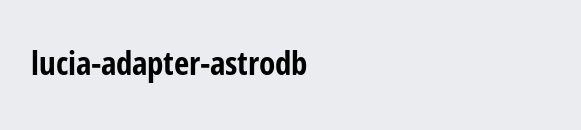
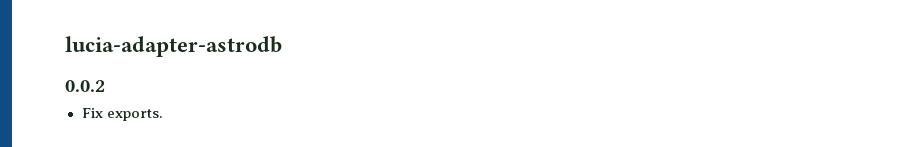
+ 0.0.2
+ Fix exports.

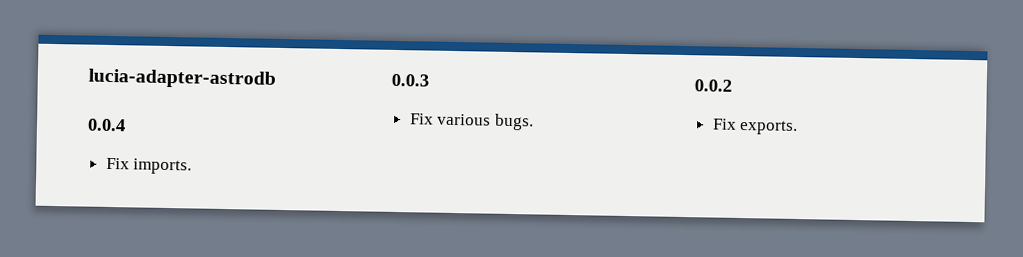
+ 0.0.4
+ Fix imports.
+ 0.0.3
+ Fix various bugs.

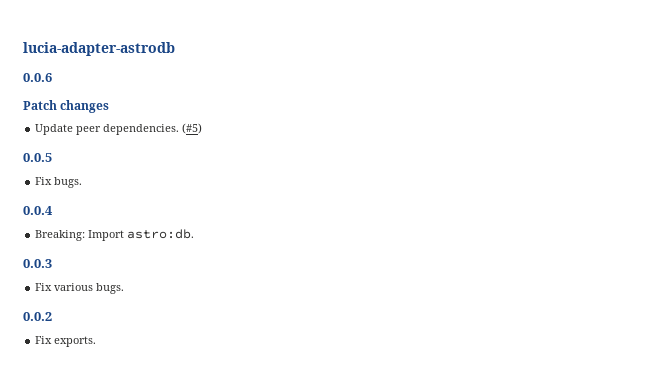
+ 0.0.6
+ Patch changes
+ Update peer dependencies. (#5)
+ 0.0.5
+ Fix bugs.
  0.0.4
- Fix imports.
+ Breaking: Import astro:db.

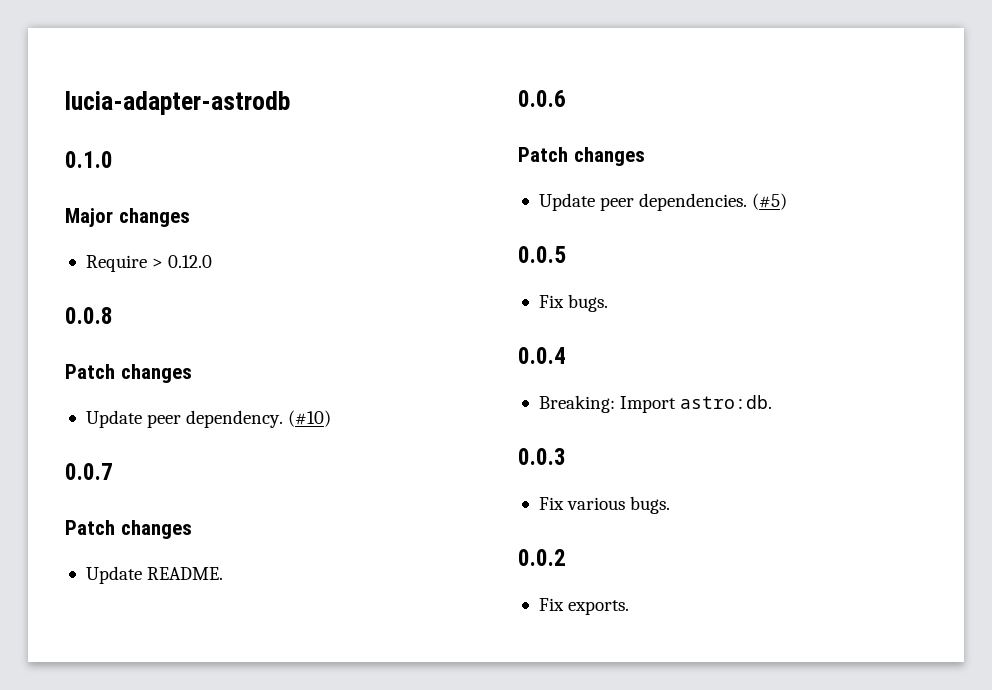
+ 0.1.0
+ Major changes
+ Require > 0.12.0
+ 0.0.8
+ Patch changes
+ Update peer dependency. (#10)
+ 0.0.7
+ Patch changes
+ Update README.

